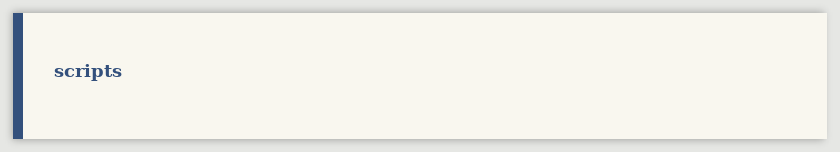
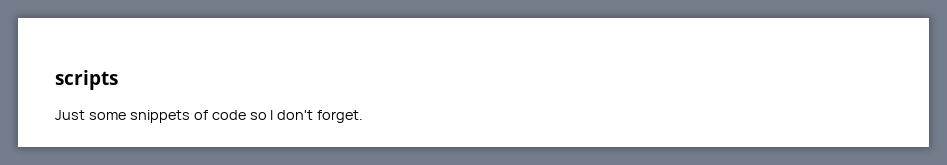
+ Just some snippets of code so I don't forget.

